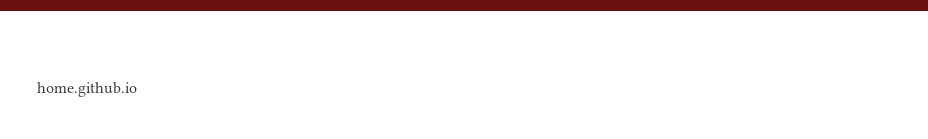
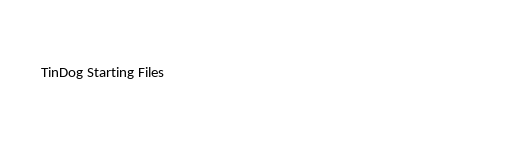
- home.github.io
+ TinDog Starting Files

